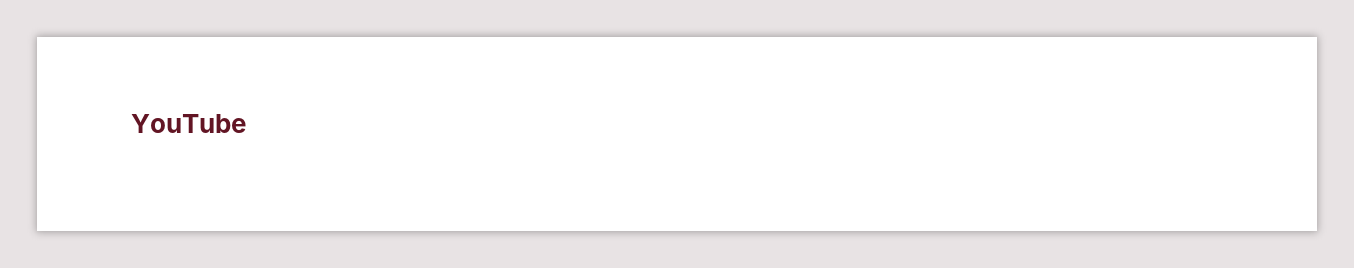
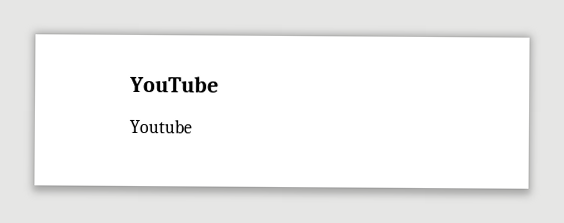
+ Youtube

